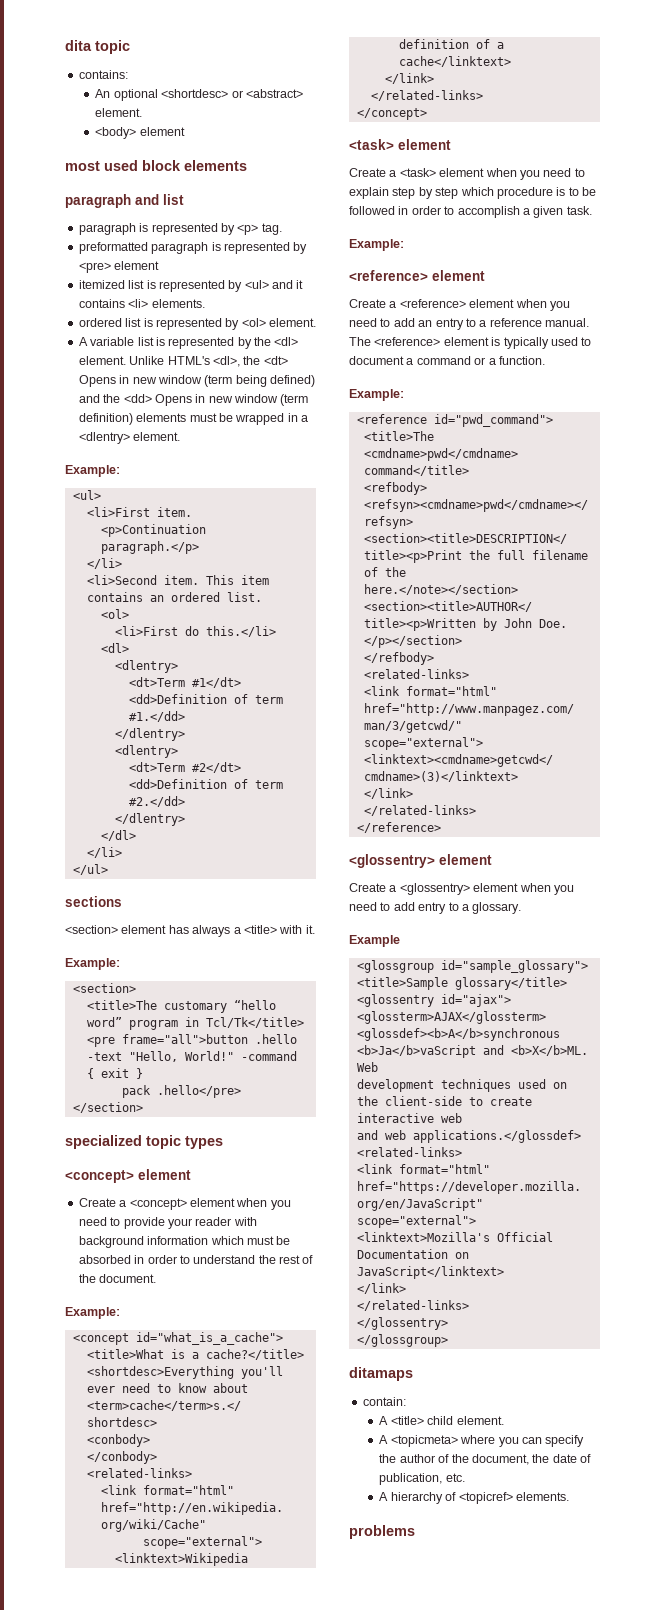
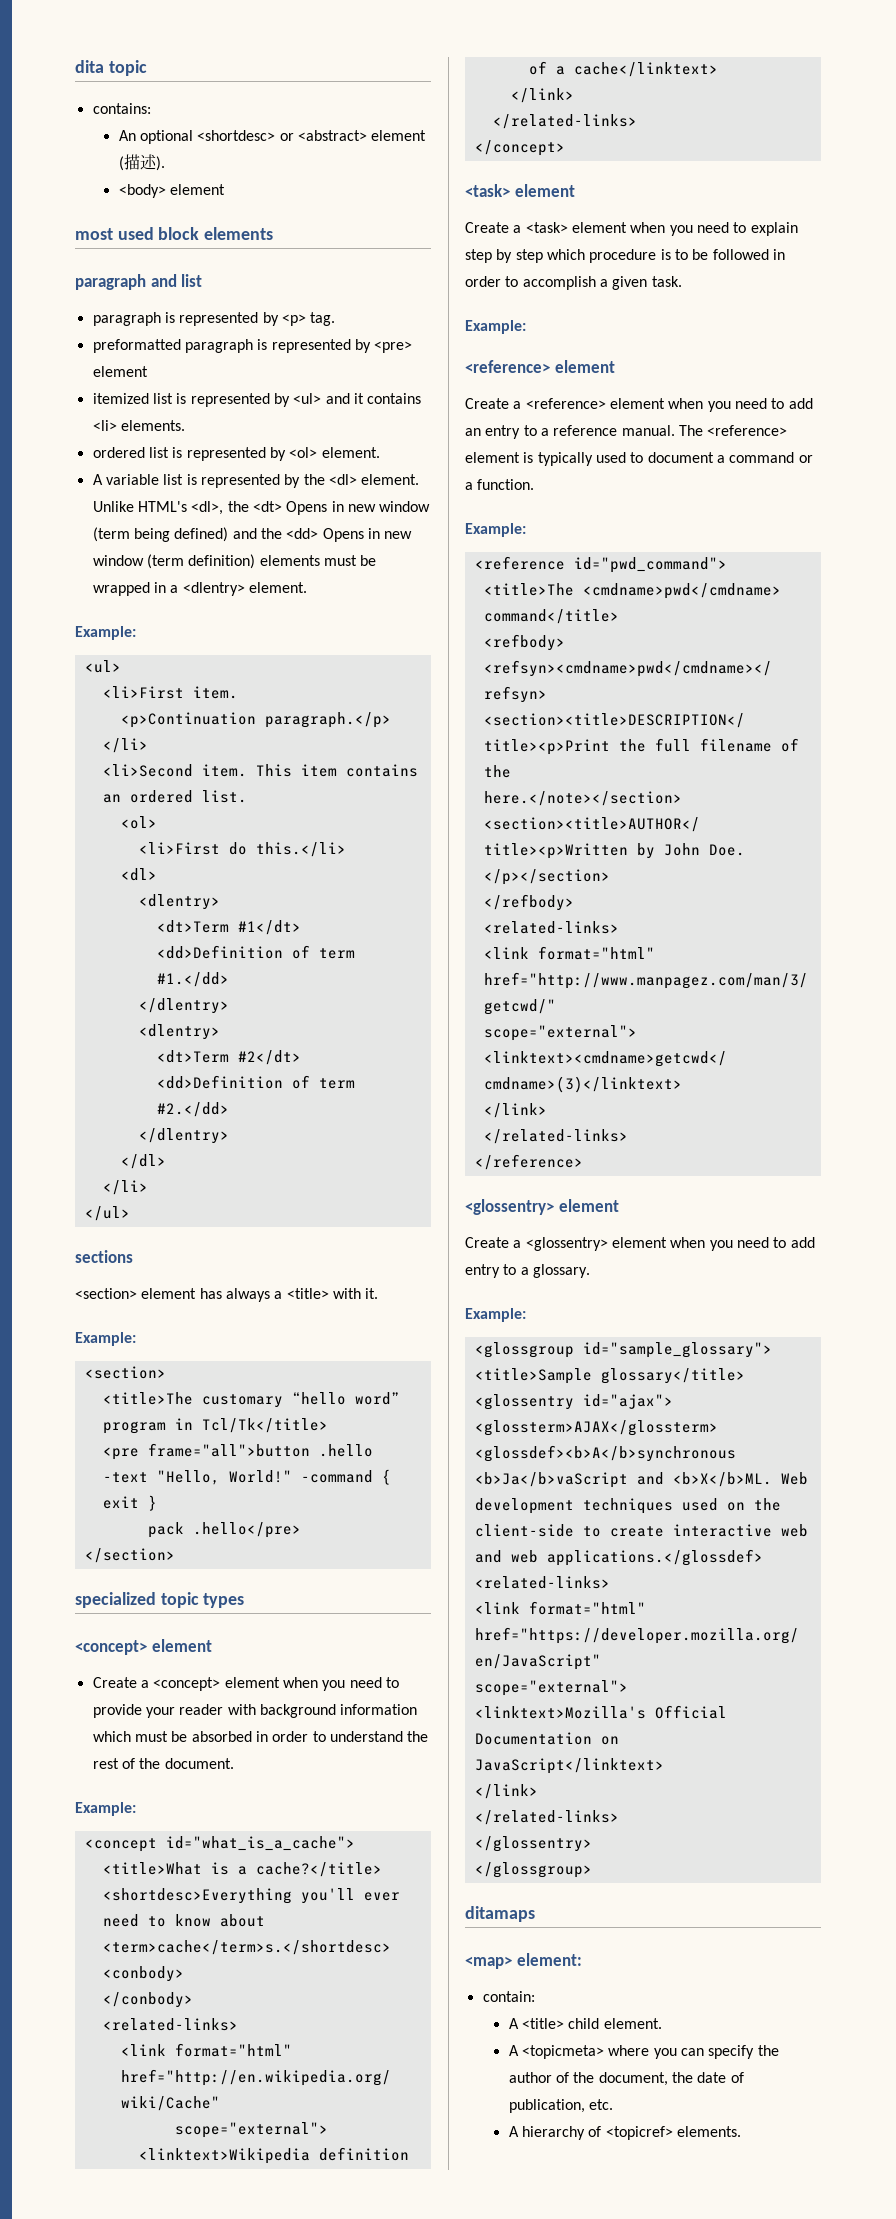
- An optional <shortdesc> or <abstract> element.
+ An optional <shortdesc> or <abstract> element (描述).
  Create a <glossentry> element when you need to add entry to a glossary.
- Example
+ Example:
+ <map> element:
- problems

